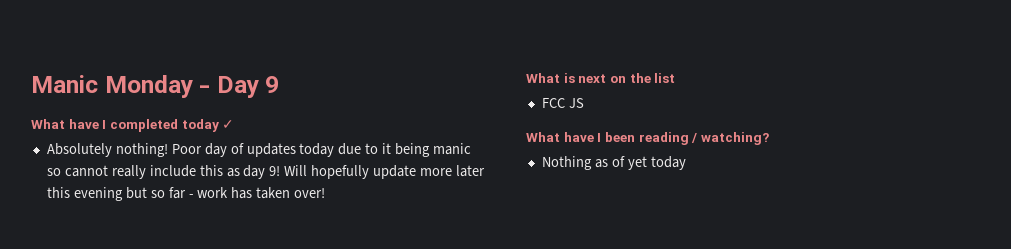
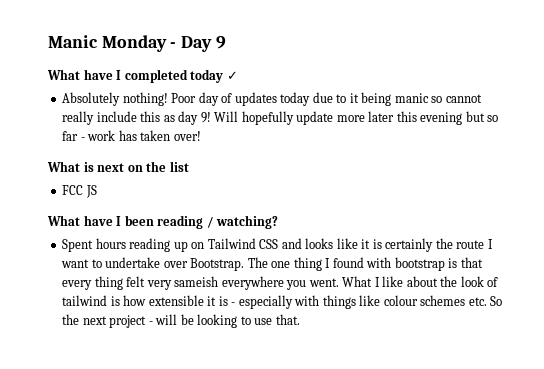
- Nothing as of yet today
+ Spent hours reading up on Tailwind CSS and looks like it is certainly the route I want to undertake over Bootstrap. The one thing I found with bootstrap is that every thing felt very sameish everywhere you went. What I like about the look of tailwind is how extensible it is - especially with things like colour schemes etc. So the next project - will be looking to use that.

